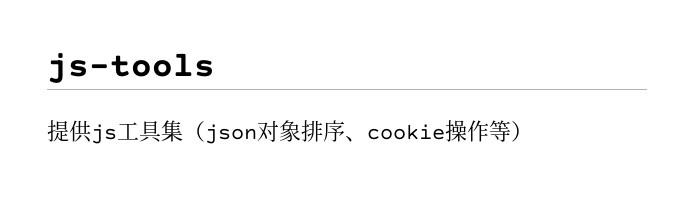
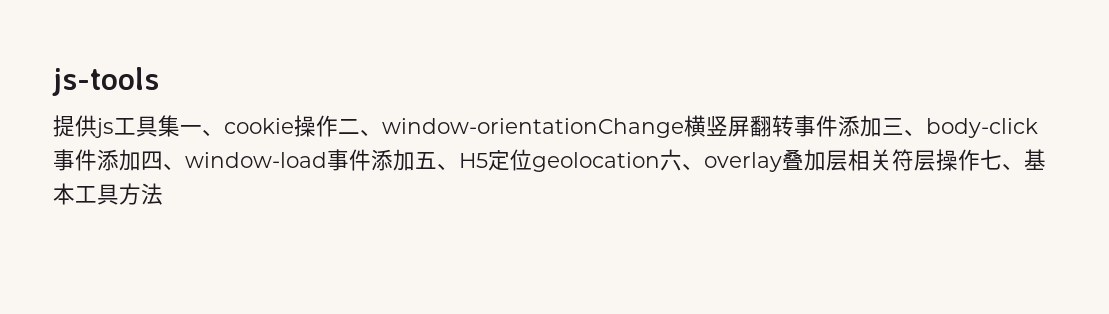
- 提供js工具集（json对象排序、cookie操作等）
+ 提供js工具集一、cookie操作二、window-orientationChange横竖屏翻转事件添加三、body-click事件添加四、window-load事件添加五、H5定位geolocation六、overlay叠加层相关符层操作七、基本工具方法

